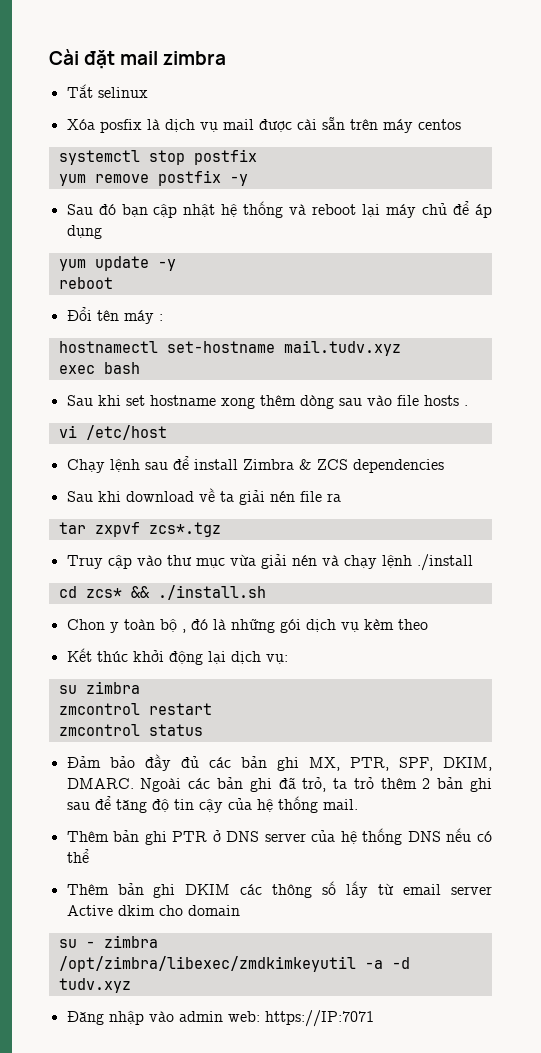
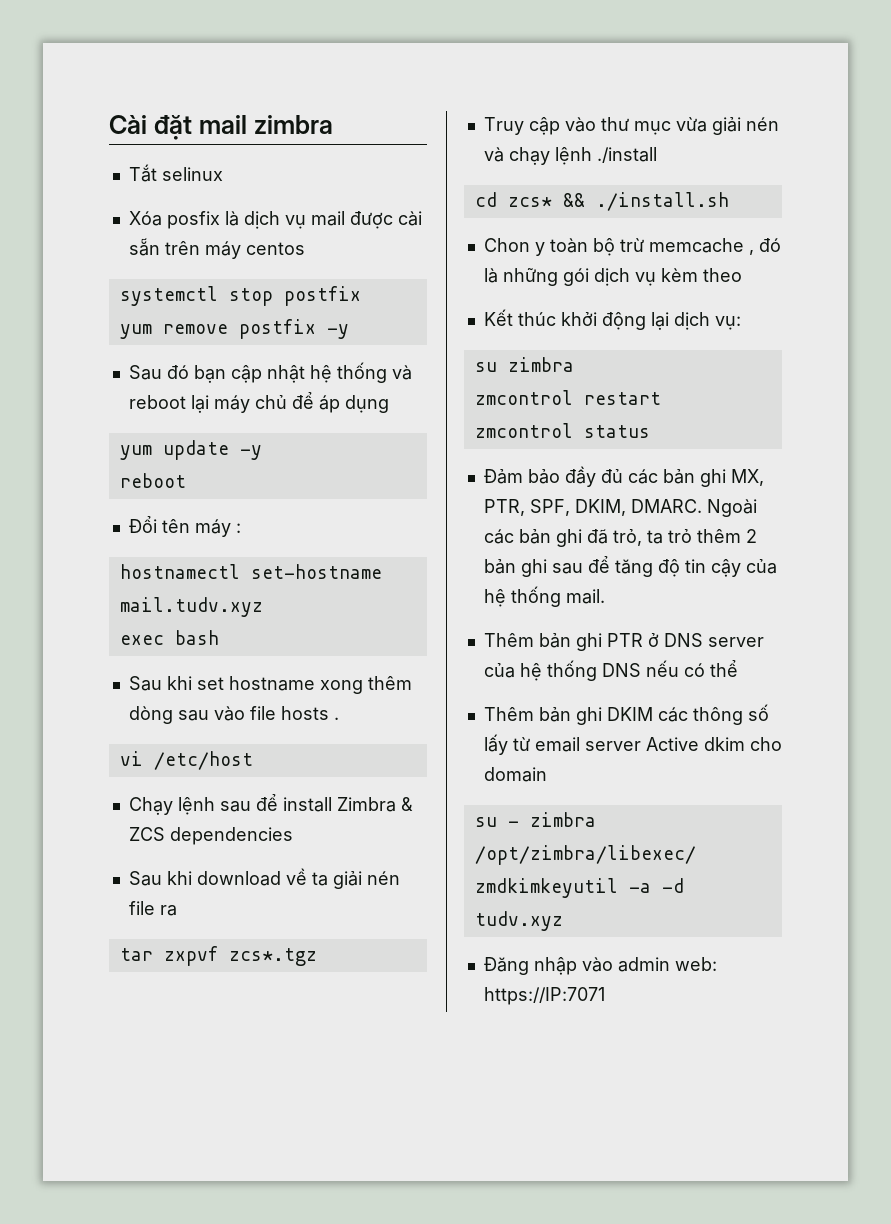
- Chon y toàn bộ , đó là những gói dịch vụ kèm theo
+ Chon y toàn bộ trừ memcache , đó là những gói dịch vụ kèm theo

